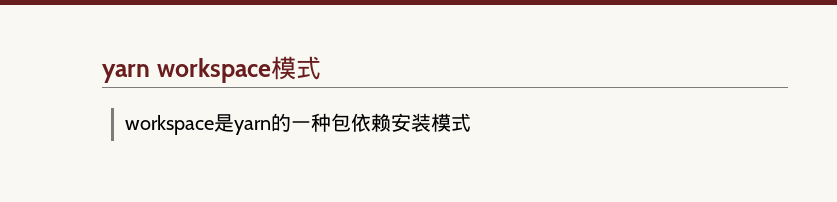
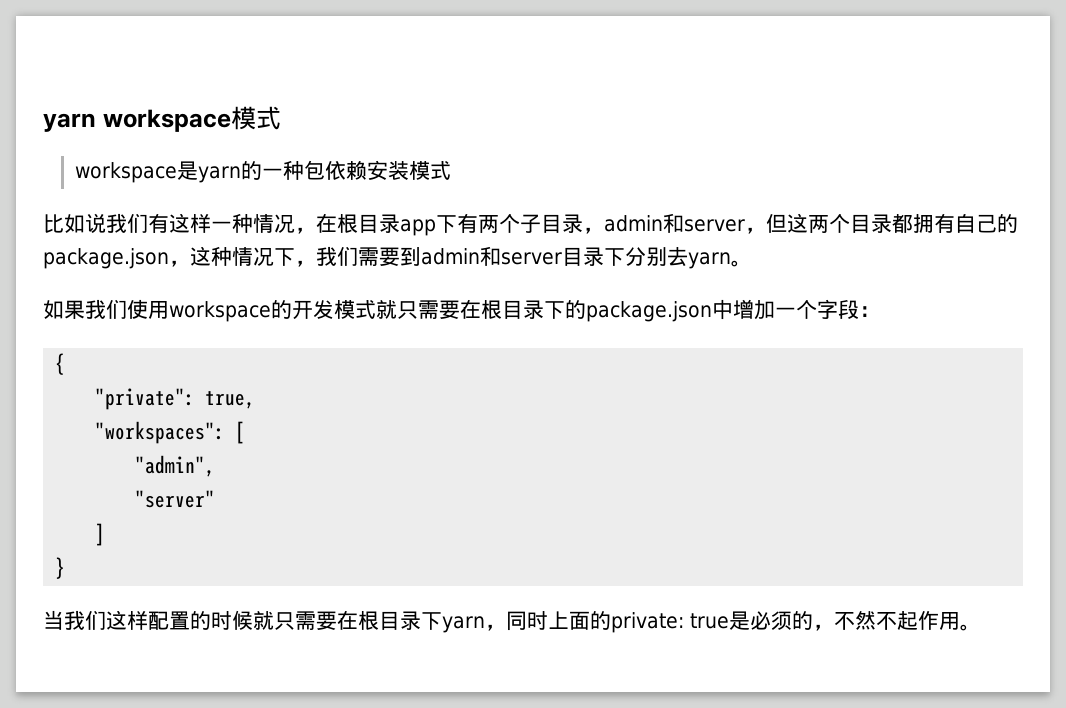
+ 比如说我们有这样一种情况，在根目录app下有两个子目录，admin和server，但这两个目录都拥有自己的package.json，这种情况下，我们需要到admin和server目录下分别去yarn。
+ 如果我们使用workspace的开发模式就只需要在根目录下的package.json中增加一个字段：
+ {
+ "private": true,
+ "workspaces": [
+ "admin",
+ "server"
+ ]
+ }
+ 当我们这样配置的时候就只需要在根目录下yarn，同时上面的private: true是必须的，不然不起作用。

